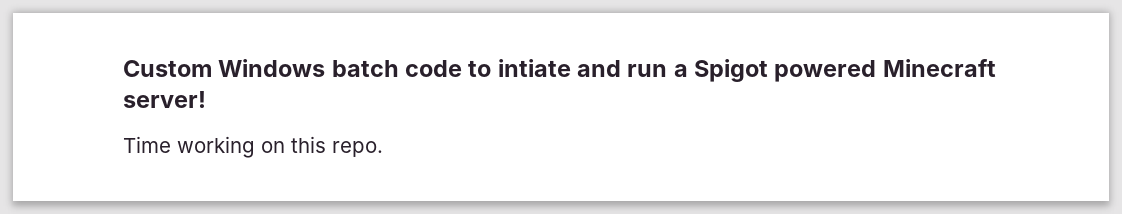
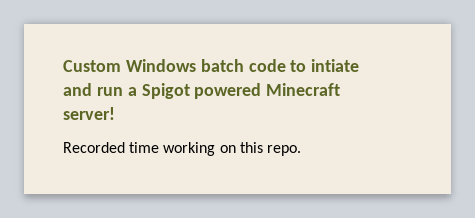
- Time working on this repo.
+ Recorded time working on this repo.

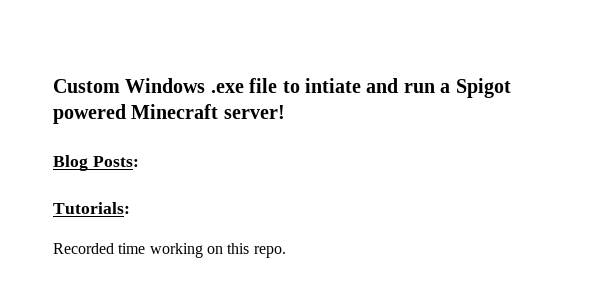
- Custom Windows batch code to intiate and run a Spigot powered Minecraft server!
+ Custom Windows .exe file to intiate and run a Spigot powered Minecraft server!
+ Blog Posts:
+ Tutorials:

